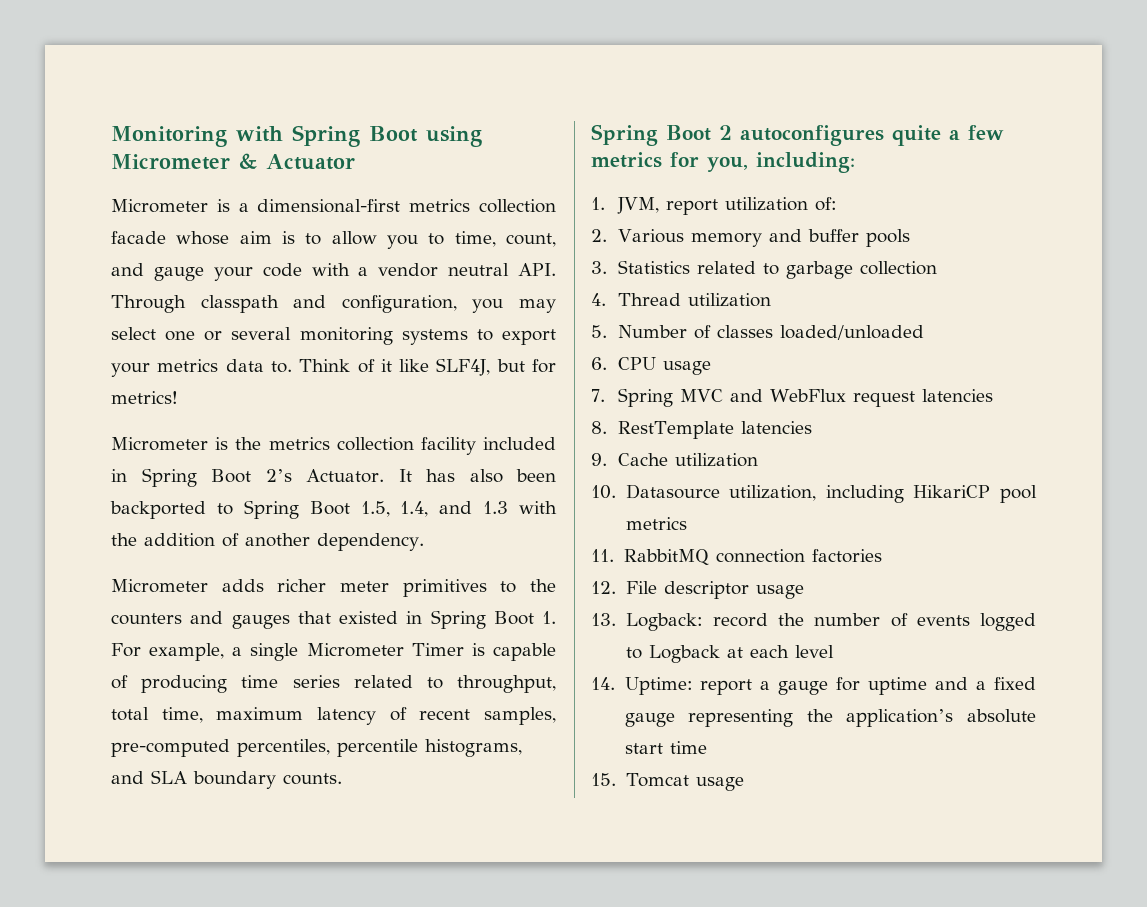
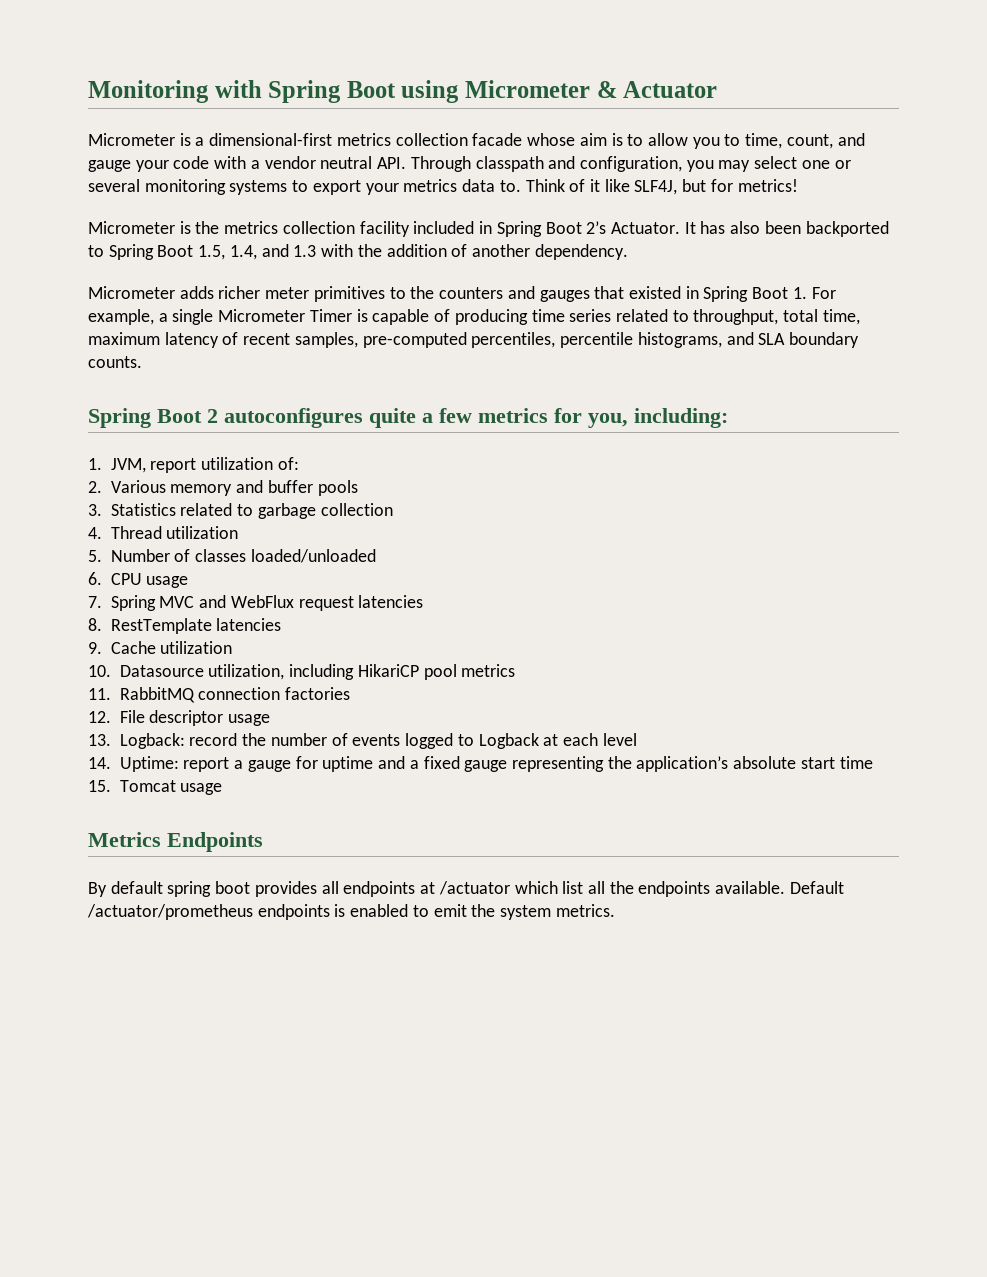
+ Metrics Endpoints
+ By default spring boot provides all endpoints at /actuator which list all the endpoints available. Default /actuator/prometheus endpoints is enabled to emit the system metrics.

